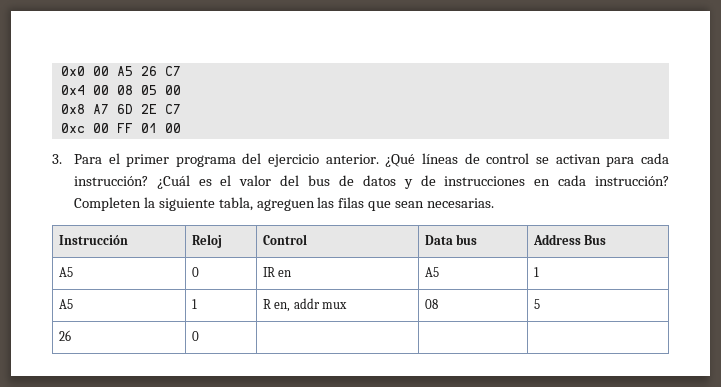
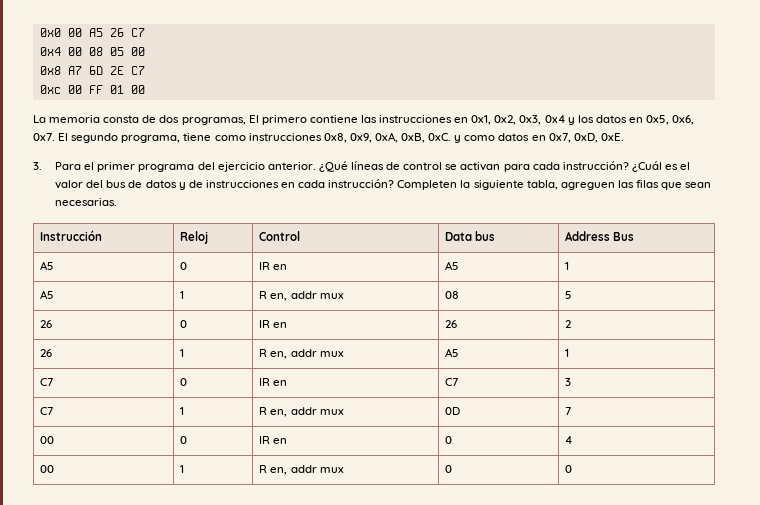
+ La memoria consta de dos programas, El primero contiene las instrucciones en 0x1, 0x2, 0x3, 0x4 y los datos en 0x5, 0x6, 0x7. El segundo programa, tiene como instrucciones 0x8, 0x9, 0xA, 0xB, 0xC. y como datos en 0x7, 0xD, 0xE.
- 26 | 0 | | |
+ 26 | 0 | IR en | 26 | 2
+ 26 | 1 | R en, addr mux | A5 | 1
+ C7 | 0 | IR en | C7 | 3
+ C7 | 1 | R en, addr mux | 0D | 7
+ 00 | 0 | IR en | 0 | 4
+ 00 | 1 | R en, addr mux | 0 | 0

